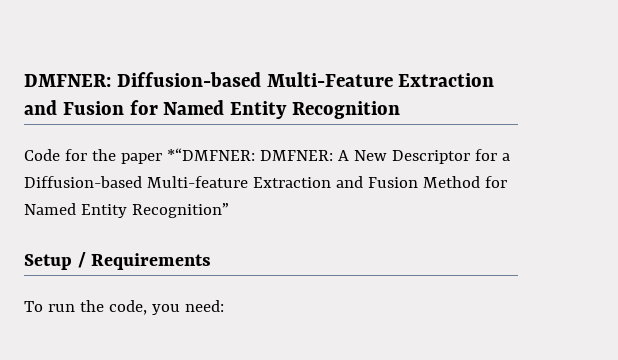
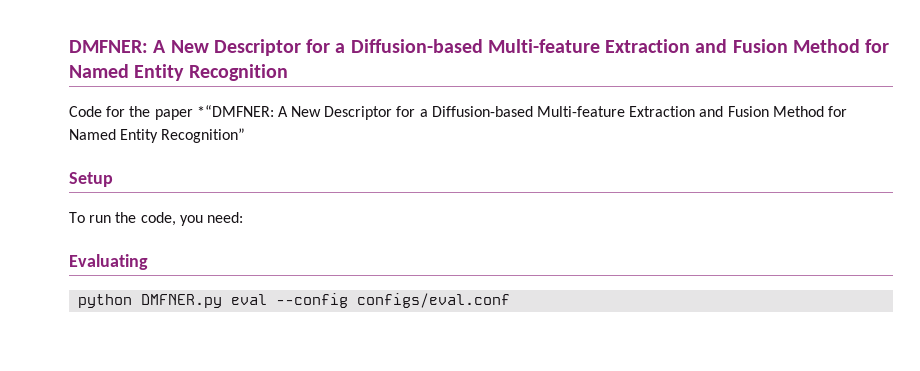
- DMFNER: Diffusion-based Multi-Feature Extraction and Fusion for Named Entity Recognition
+ DMFNER: A New Descriptor for a Diffusion-based Multi-feature Extraction and Fusion Method for Named Entity Recognition
- Code for the paper *“DMFNER: DMFNER: A New Descriptor for a Diffusion-based Multi-feature Extraction and Fusion Method for Named Entity Recognition”
+ Code for the paper *“DMFNER: A New Descriptor for a Diffusion-based Multi-feature Extraction and Fusion Method for Named Entity Recognition”
- Setup / Requirements
+ Setup
+ Evaluating
+ python DMFNER.py eval --config configs/eval.conf

